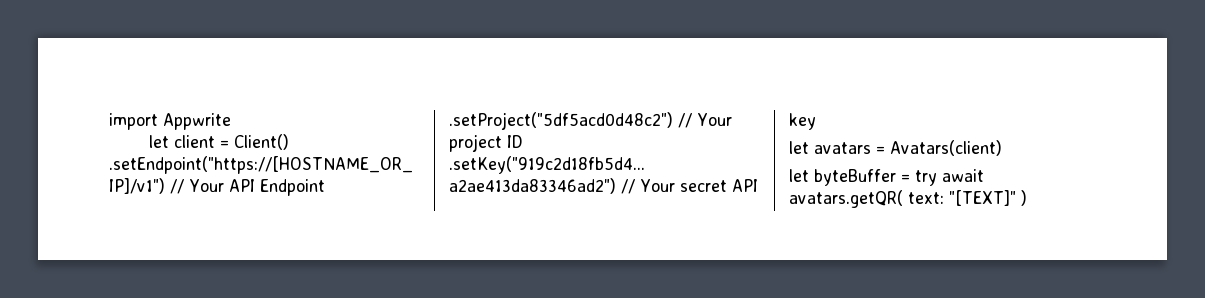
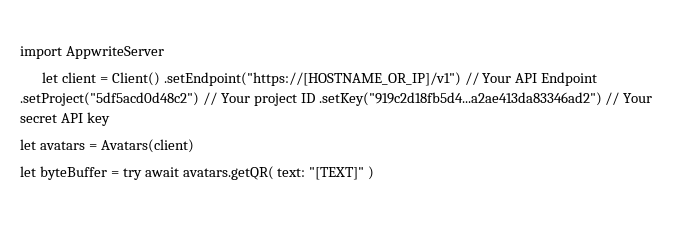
- import Appwrite
+ import AppwriteServer

